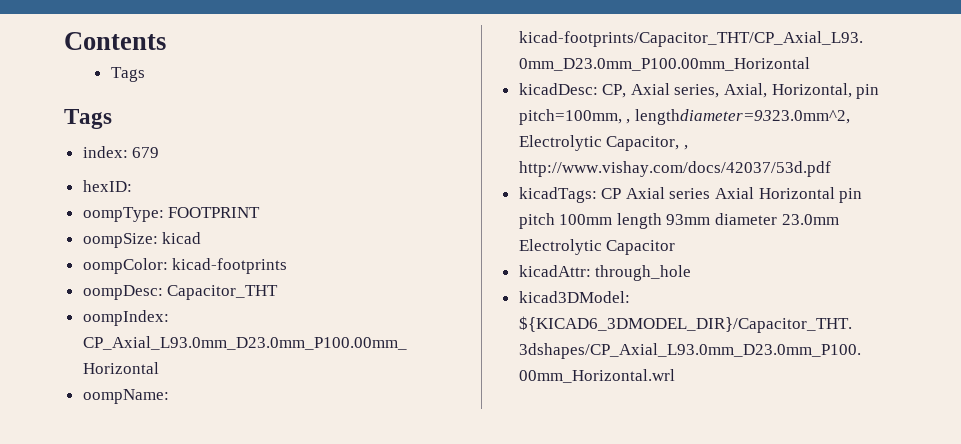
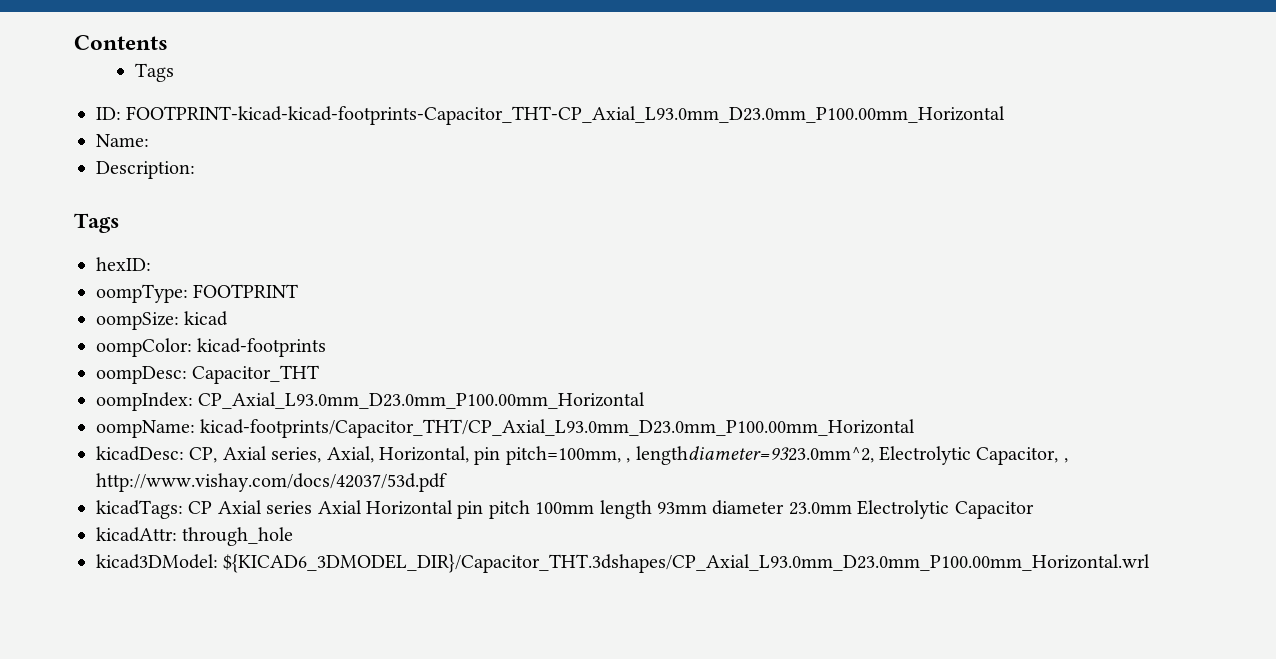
  Contents
  Tags
+ ID: FOOTPRINT-kicad-kicad-footprints-Capacitor_THT-CP_Axial_L93.0mm_D23.0mm_P100.00mm_Horizontal
+ Name:
+ Description:
  Tags
- index: 679

